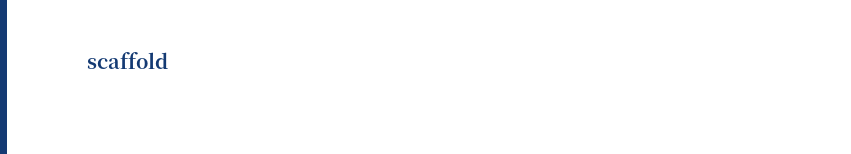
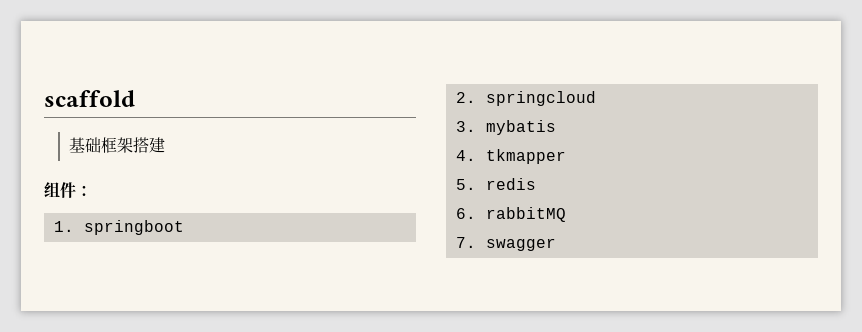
+ 基础框架搭建
+ 组件：
+ 1. springboot
+ 2. springcloud
+ 3. mybatis
+ 4. tkmapper
+ 5. redis
+ 6. rabbitMQ
+ 7. swagger

